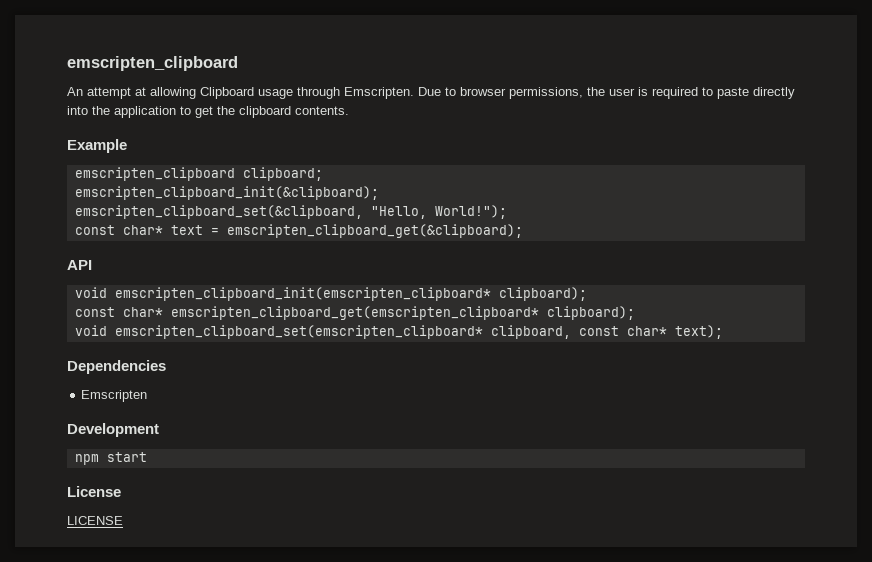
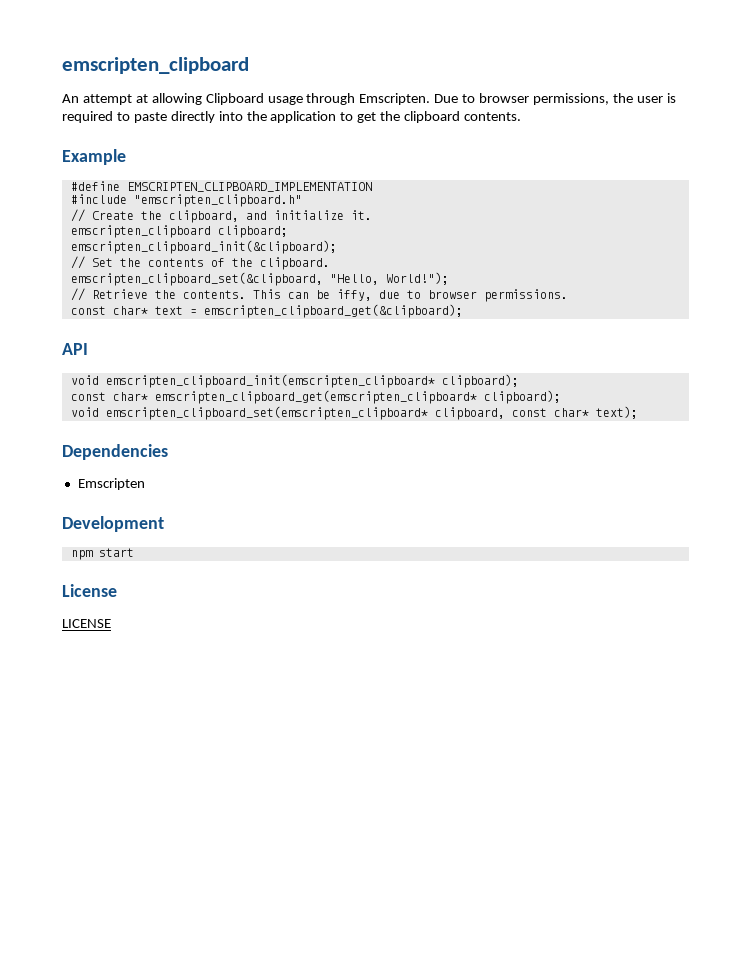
+ #define EMSCRIPTEN_CLIPBOARD_IMPLEMENTATION
+ #include "emscripten_clipboard.h"
+ // Create the clipboard, and initialize it.
  emscripten_clipboard clipboard;
  emscripten_clipboard_init(&clipboard);
+ // Set the contents of the clipboard.
  emscripten_clipboard_set(&clipboard, "Hello, World!");
+ // Retrieve the contents. This can be iffy, due to browser permissions.

